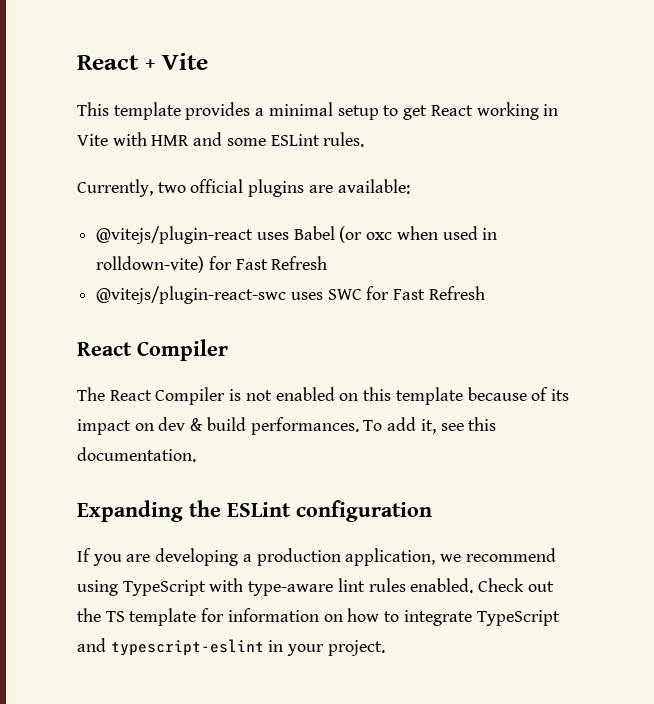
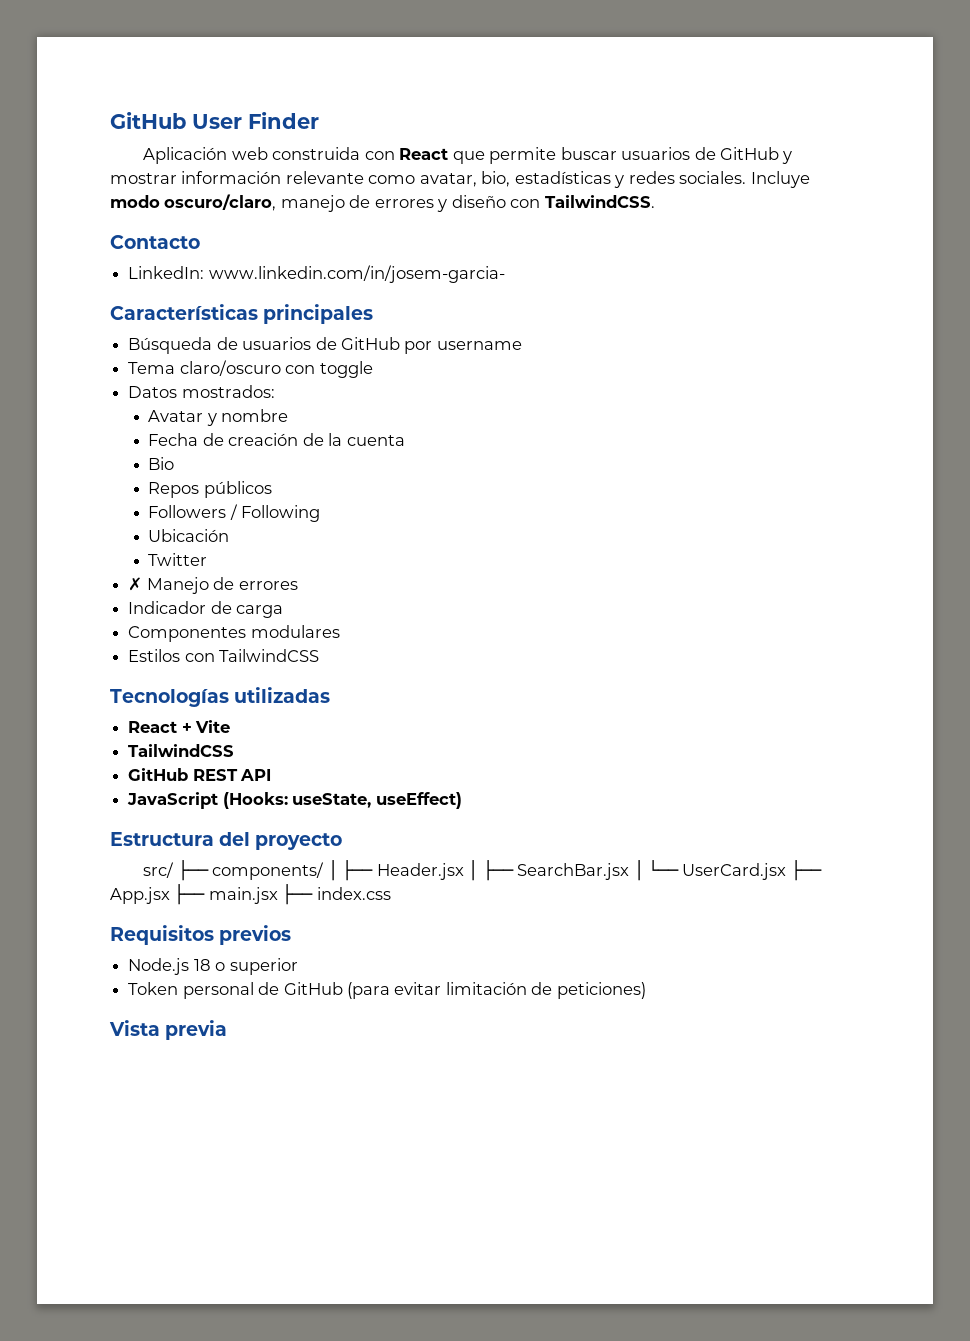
+ GitHub User Finder
+ Aplicación web construida con React que permite buscar usuarios de GitHub y mostrar información relevante como avatar, bio, estadísticas y redes sociales. Incluye modo oscuro/claro, manejo de errores y diseño con TailwindCSS.
+ Contacto
+ LinkedIn: www.linkedin.com/in/josem-garcia-
+ Características principales
+ Búsqueda de usuarios de GitHub por username
+ Tema claro/oscuro con toggle
+ Datos mostrados:
+ Avatar y nombre
+ Fecha de creación de la cuenta
+ Bio
+ Repos públicos
+ Followers / Following
+ Ubicación
+ Twitter
+ ✗ Manejo de errores
+ Indicador de carga
+ Componentes modulares
+ Estilos con TailwindCSS
+ Tecnologías utilizadas
  React + Vite
- This template provides a minimal setup to get React working in Vite with HMR and some ESLint rules.
- Currently, two official plugins are available:
- @vitejs/plugin-react uses Babel (or oxc when used in rolldown-vite) for Fast Refresh
- @vitejs/plugin-react-swc uses SWC for Fast Refresh
- React Compiler
- The React Compiler is not enabled on this template because of its impact on dev & build performances. To add it, see this documentation.
- Expanding the ESLint configuration
- If you are developing a production application, we recommend using TypeScript with type-aware lint rules enabled. Check out the TS template for information on how to integrate TypeScript and typescript-eslint in your project.
+ TailwindCSS
+ GitHub REST API
+ JavaScript (Hooks: useState, useEffect)
+ Estructura del proyecto
+ src/ ├── components/ │ ├── Header.jsx │ ├── SearchBar.jsx │ └── UserCard.jsx ├── App.jsx ├── main.jsx ├── index.css
+ Requisitos previos
+ Node.js 18 o superior
+ Token personal de GitHub (para evitar limitación de peticiones)
+ Vista previa

